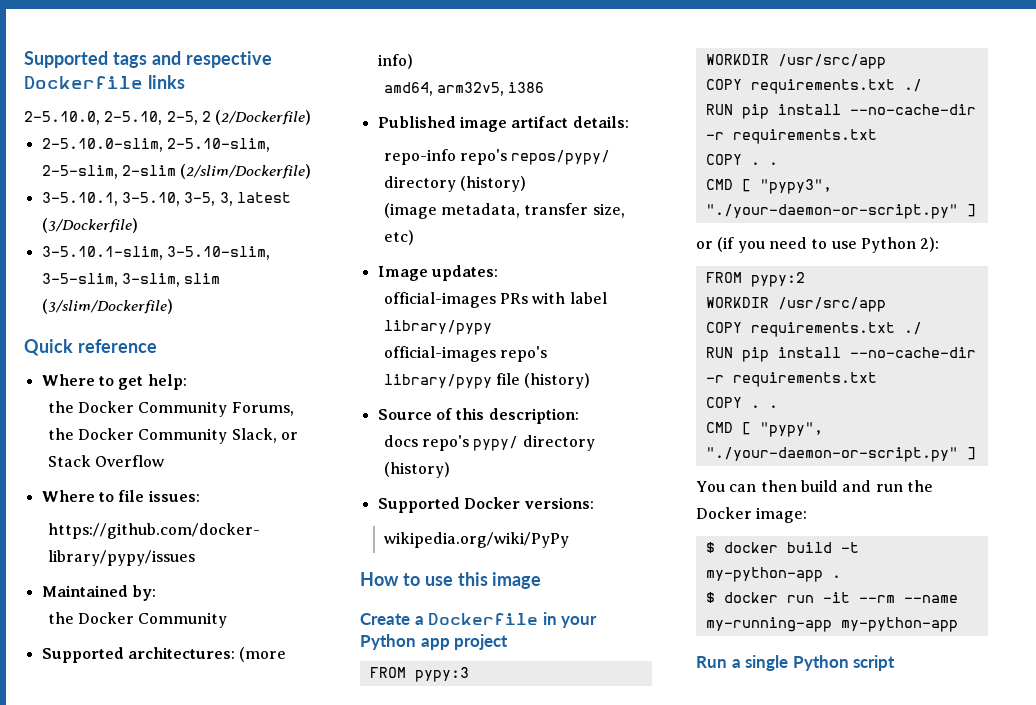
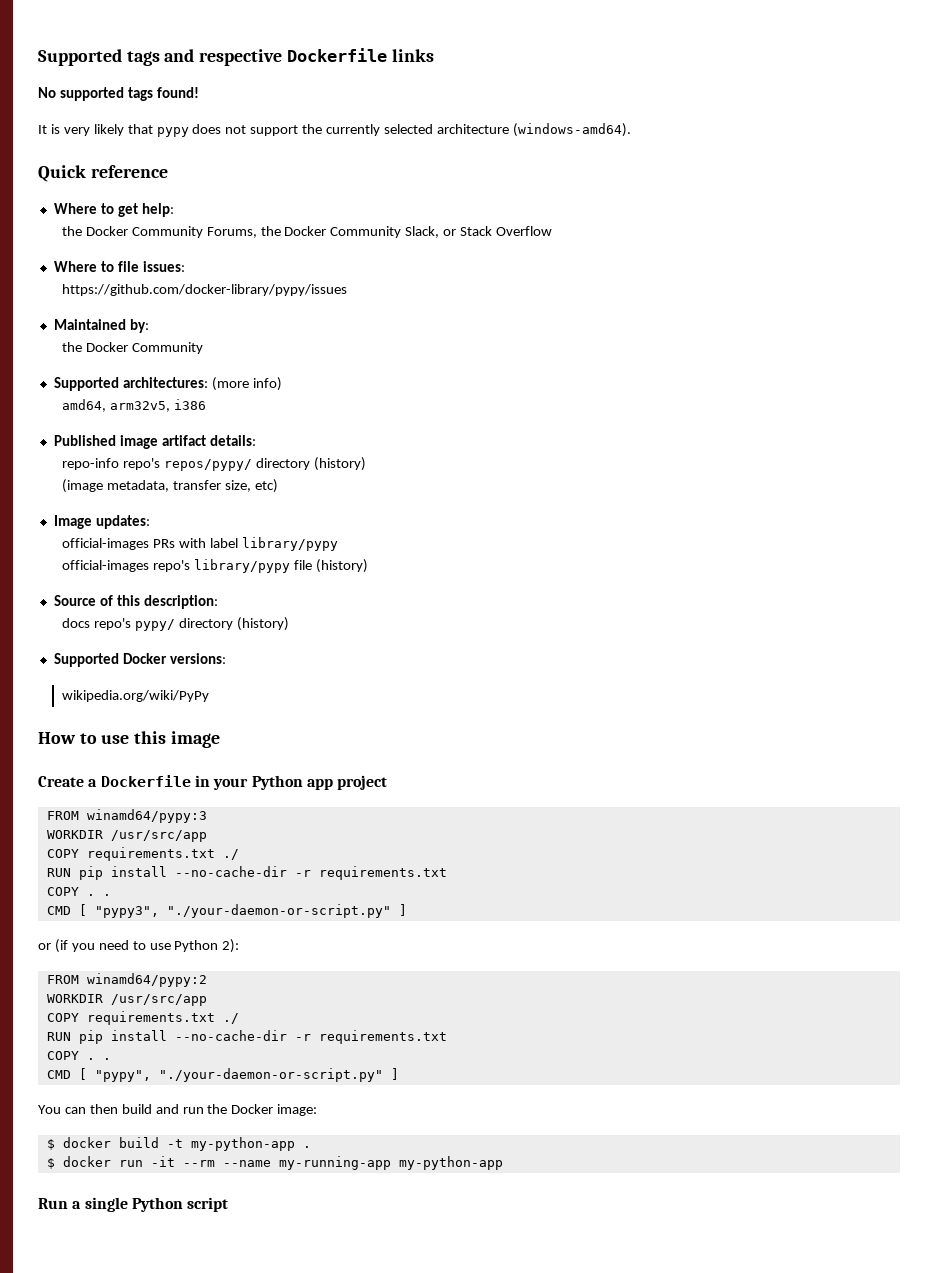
- 2-5.10.0, 2-5.10, 2-5, 2 (2/Dockerfile)
- 2-5.10.0-slim, 2-5.10-slim, 2-5-slim, 2-slim (2/slim/Dockerfile)
- 3-5.10.1, 3-5.10, 3-5, 3, latest (3/Dockerfile)
- 3-5.10.1-slim, 3-5.10-slim, 3-5-slim, 3-slim, slim (3/slim/Dockerfile)
+ No supported tags found!
+ It is very likely that pypy does not support the currently selected architecture (windows-amd64).
- FROM pypy:3
+ FROM winamd64/pypy:3
- FROM pypy:2
+ FROM winamd64/pypy:2

